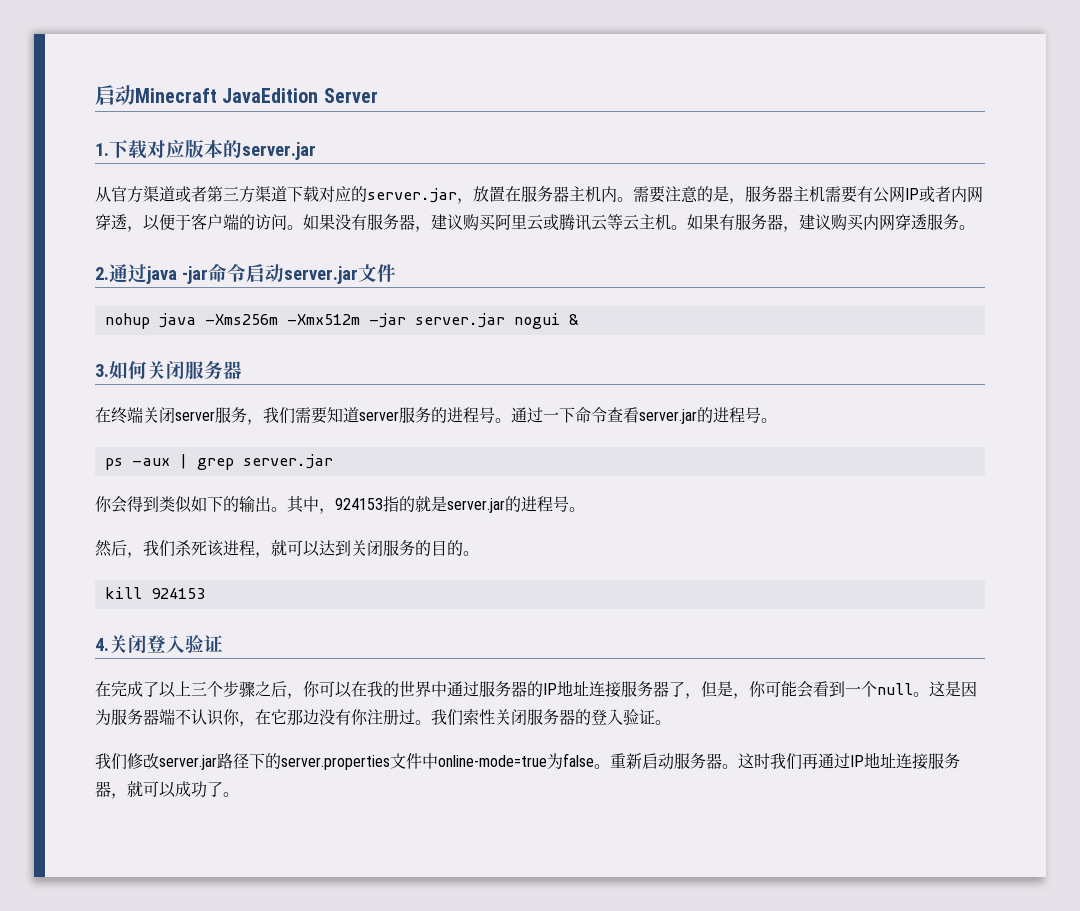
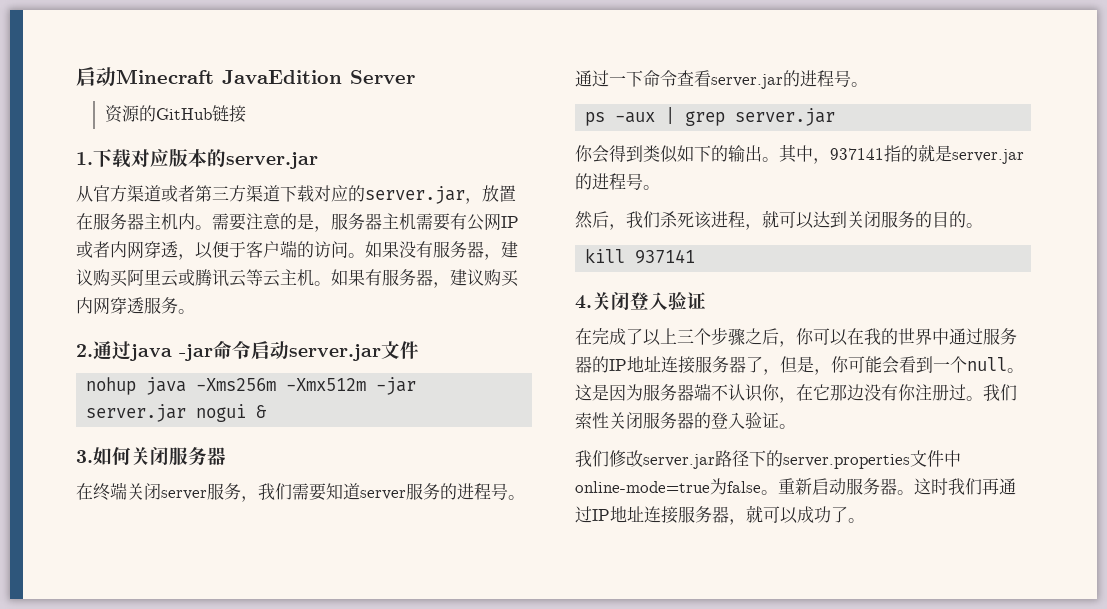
+ 资源的GitHub链接
- 其中，924153指的就是server.jar的进程号。
+ 其中，937141指的就是server.jar的进程号。
- kill 924153
+ kill 937141

